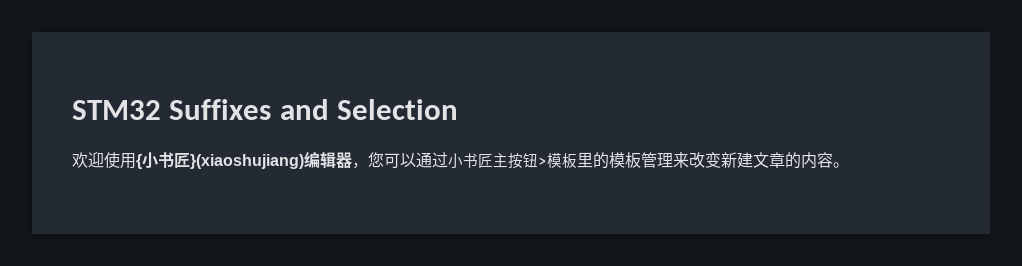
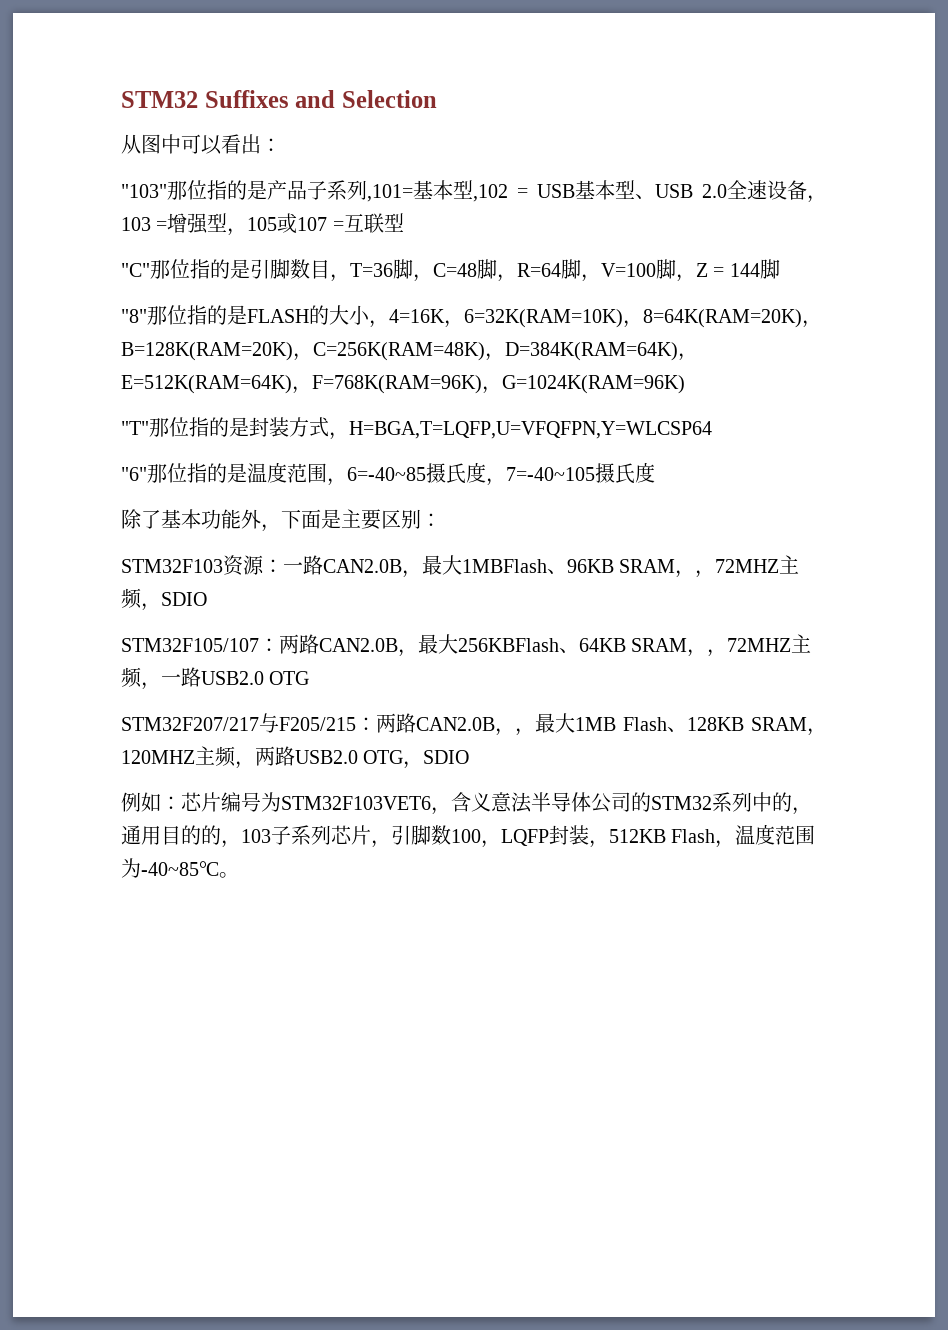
- 欢迎使用{小书匠}(xiaoshujiang)编辑器，您可以通过小书匠主按钮>模板里的模板管理来改变新建文章的内容。
+ 从图中可以看出：
+ "103"那位指的是产品子系列,101=基本型,102 = USB基本型、USB 2.0全速设备，103 =增强型，105或107 =互联型
+ "C"那位指的是引脚数目，T=36脚，C=48脚，R=64脚，V=100脚，Z = 144脚
+ "8"那位指的是FLASH的大小，4=16K，6=32K(RAM=10K)，8=64K(RAM=20K)，B=128K(RAM=20K)，C=256K(RAM=48K)，D=384K(RAM=64K)，E=512K(RAM=64K)，F=768K(RAM=96K)，G=1024K(RAM=96K)
+ "T"那位指的是封装方式，H=BGA,T=LQFP,U=VFQFPN,Y=WLCSP64
+ "6"那位指的是温度范围，6=-40~85摄氏度，7=-40~105摄氏度
+ 除了基本功能外，下面是主要区别：
+ STM32F103资源：一路CAN2.0B，最大1MBFlash、96KB SRAM，，72MHZ主频，SDIO
+ STM32F105/107：两路CAN2.0B，最大256KBFlash、64KB SRAM，，72MHZ主频，一路USB2.0 OTG
+ STM32F207/217与F205/215：两路CAN2.0B，，最大1MB Flash、128KB SRAM，120MHZ主频，两路USB2.0 OTG，SDIO
+ 例如：芯片编号为STM32F103VET6，含义意法半导体公司的STM32系列中的，通用目的的，103子系列芯片，引脚数100，LQFP封装，512KB Flash，温度范围为-40~85℃。

